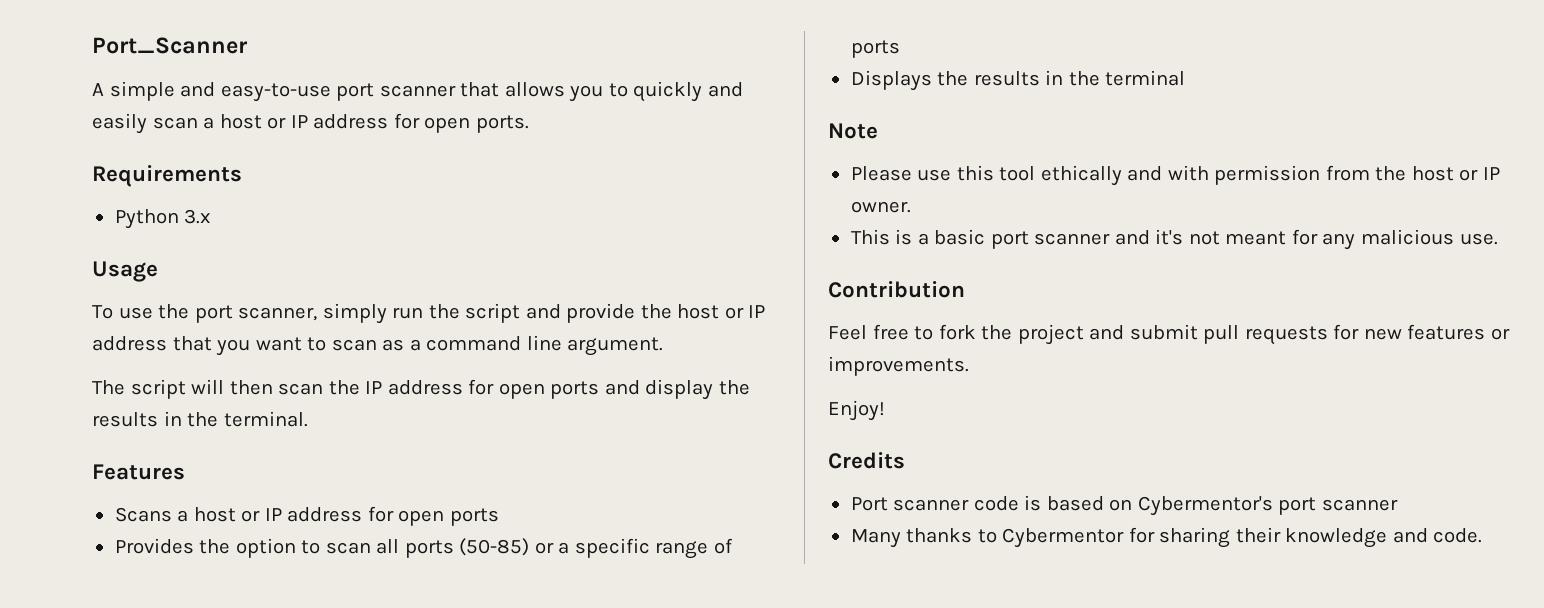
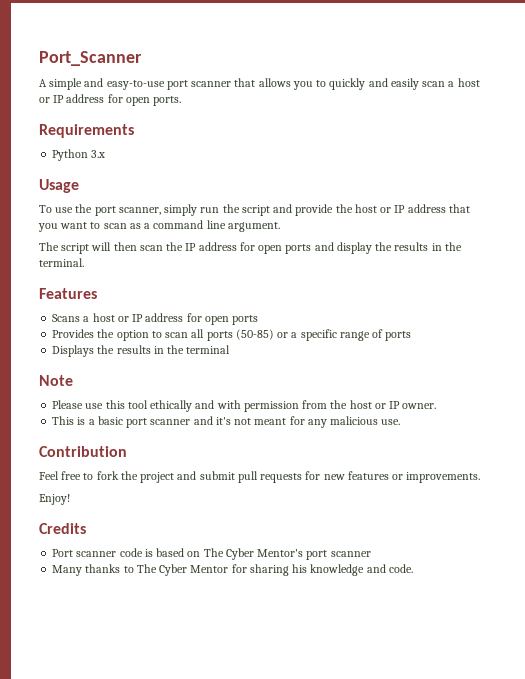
- Port scanner code is based on Cybermentor's port scanner
+ Port scanner code is based on The Cyber Mentor's port scanner
- Many thanks to Cybermentor for sharing their knowledge and code.
+ Many thanks to The Cyber Mentor for sharing his knowledge and code.

